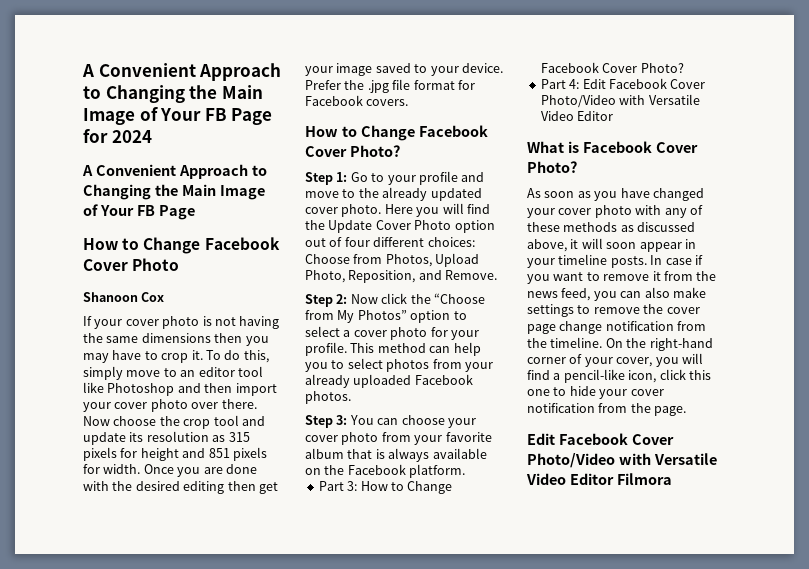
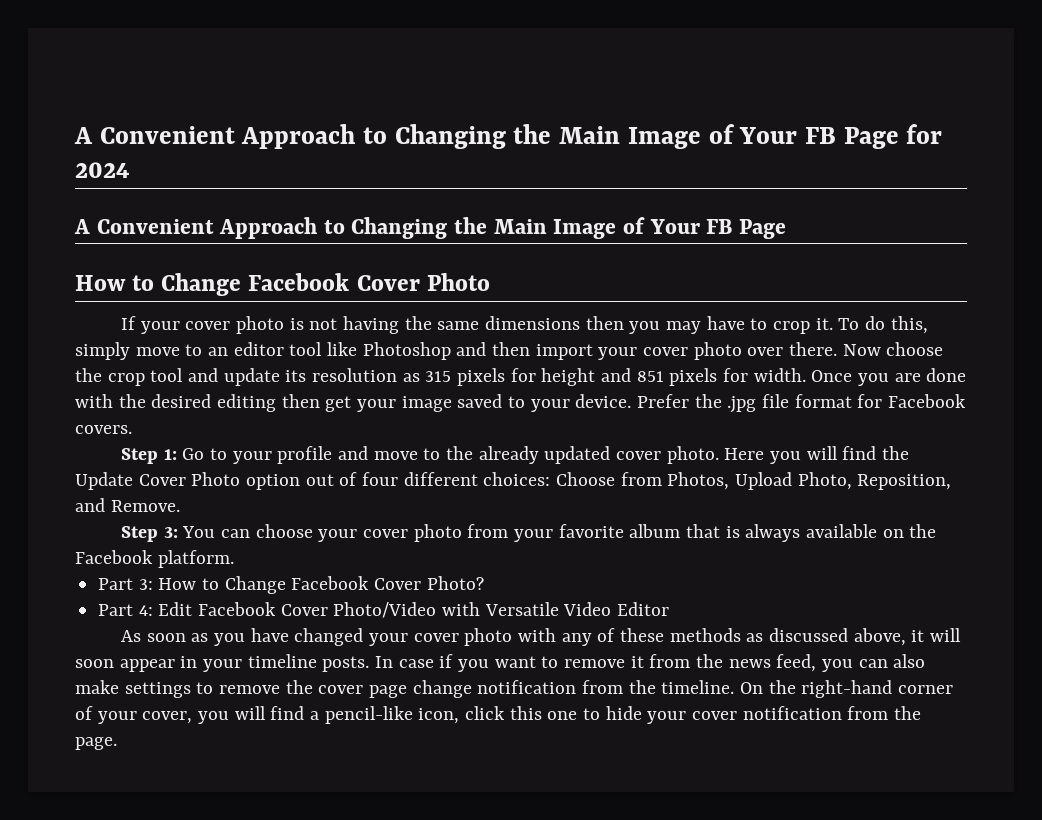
- Shanoon Cox
  Prefer the .jpg file format for Facebook covers.
- How to Change Facebook Cover Photo?
- Step 2: Now click the “Choose from My Photos” option to select a cover photo for your profile. This method can help you to select photos from your already uploaded Facebook photos.
- What is Facebook Cover Photo?
- Edit Facebook Cover Photo/Video with Versatile Video Editor Filmora

